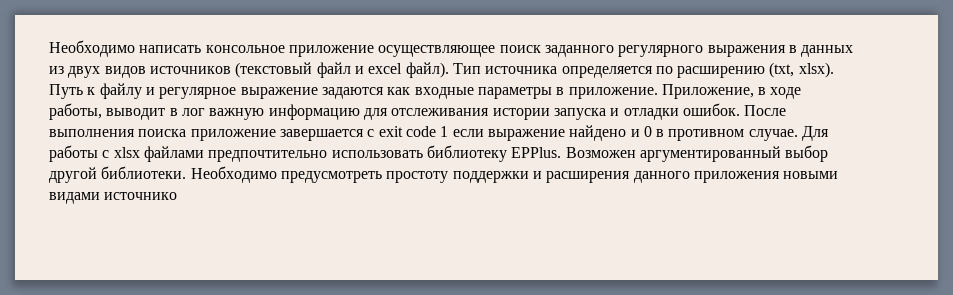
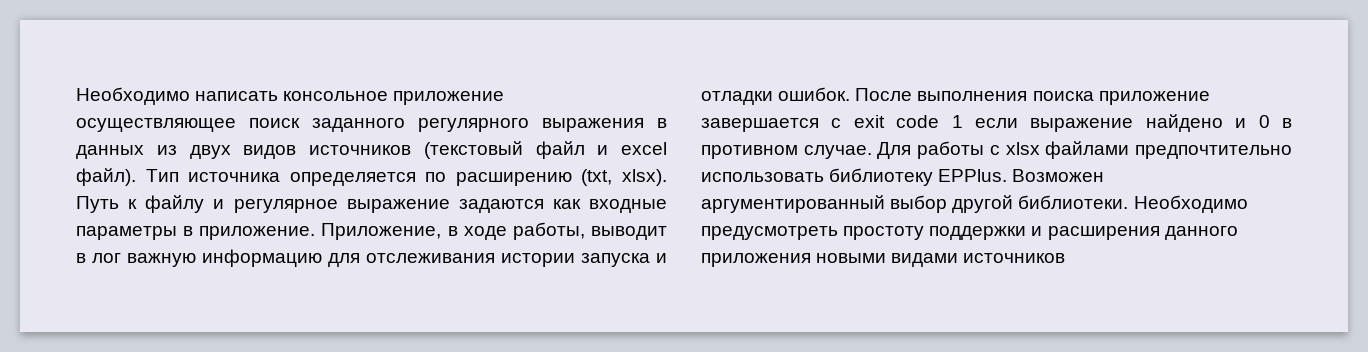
- Необходимо предусмотреть простоту поддержки и расширения данного приложения новыми видами источнико
+ Необходимо предусмотреть простоту поддержки и расширения данного приложения новыми видами источников

